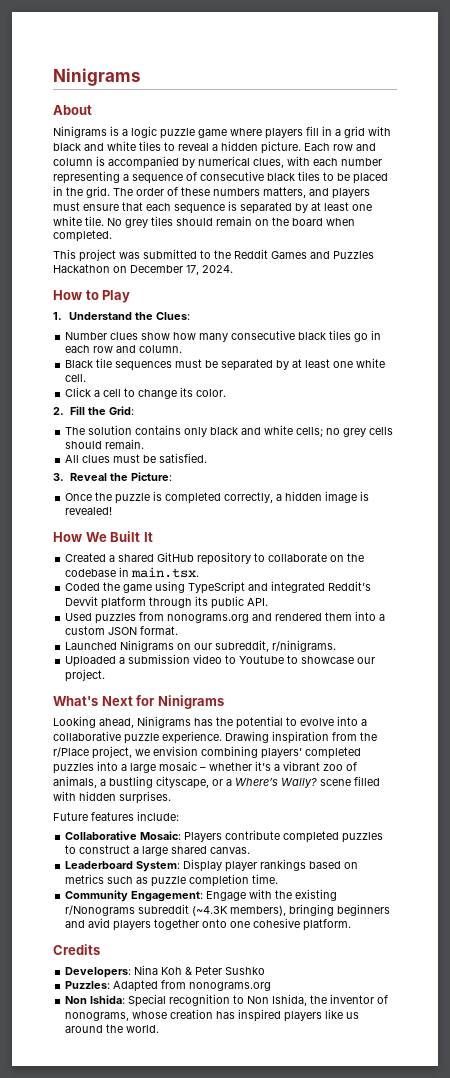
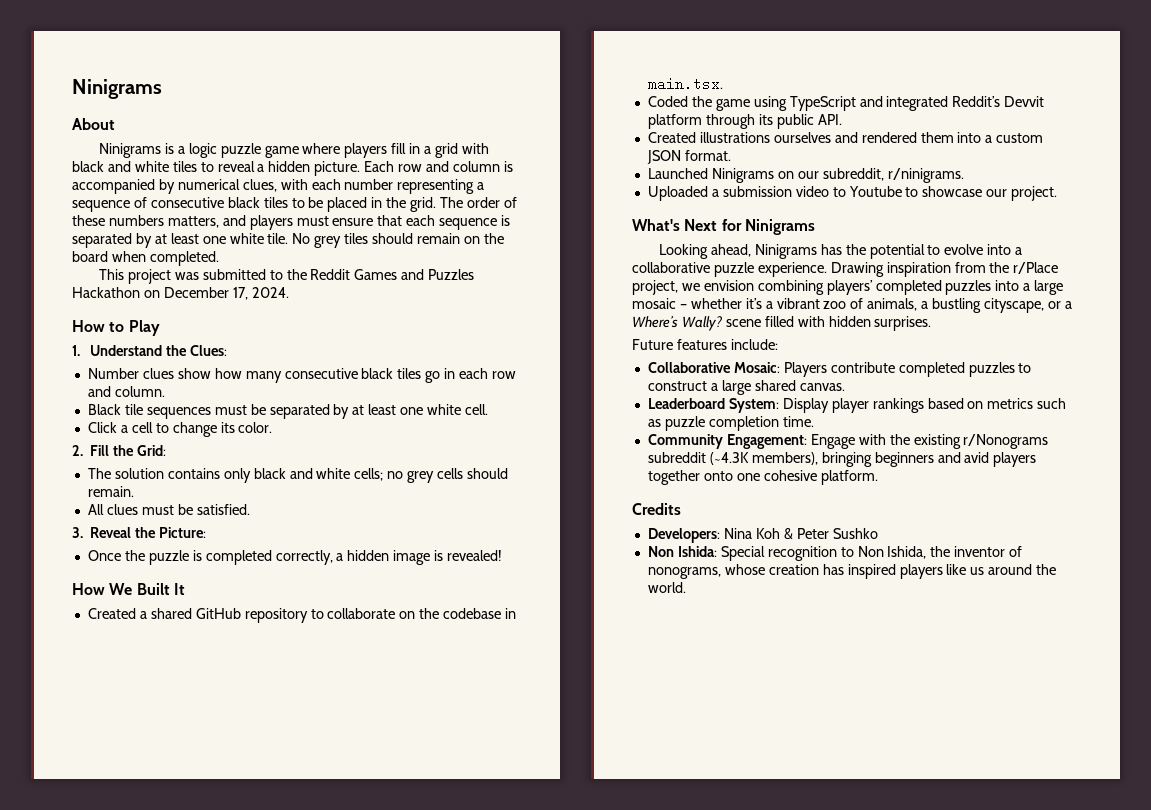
- Used puzzles from nonograms.org and rendered them into a custom JSON format.
+ Created illustrations ourselves and rendered them into a custom JSON format.
- Puzzles: Adapted from nonograms.org

